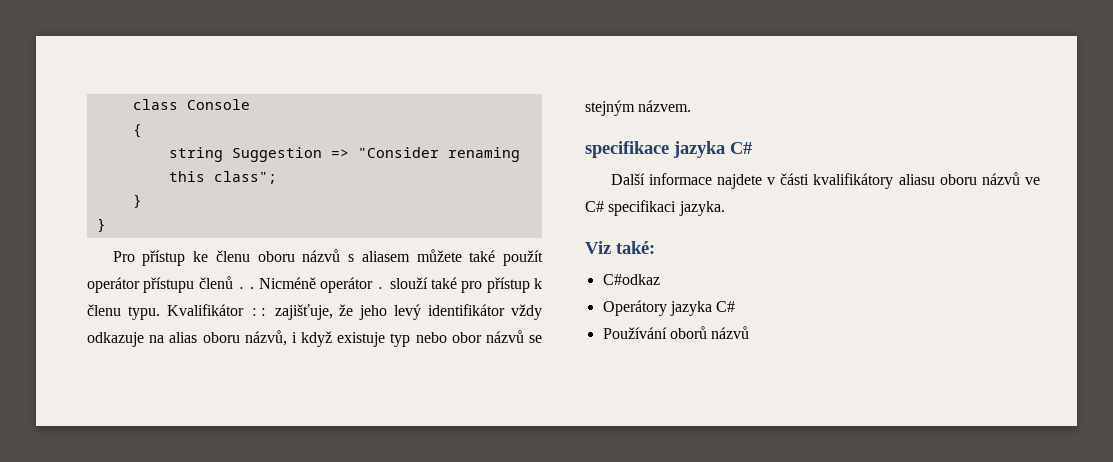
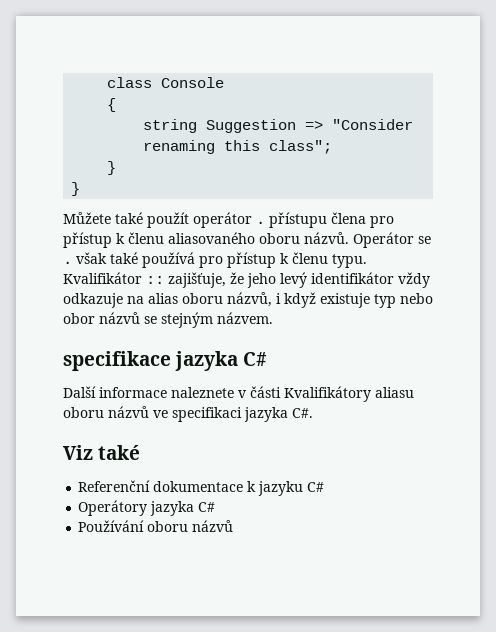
- Pro přístup ke členu oboru názvů s aliasem můžete také použít operátor přístupu členů . . Nicméně operátor . slouží také pro přístup k členu typu.
+ Můžete také použít operátor . přístupu člena pro přístup k členu aliasovaného oboru názvů. Operátor se . však také používá pro přístup k členu typu.
- Další informace najdete v části kvalifikátory aliasu oboru názvů ve C# specifikaci jazyka.
- Viz také:
- C#odkaz
+ Další informace naleznete v části Kvalifikátory aliasu oboru názvů ve specifikaci jazyka C#.
+ Viz také
+ Referenční dokumentace k jazyku C#
- Používání oborů názvů
+ Používání oboru názvů

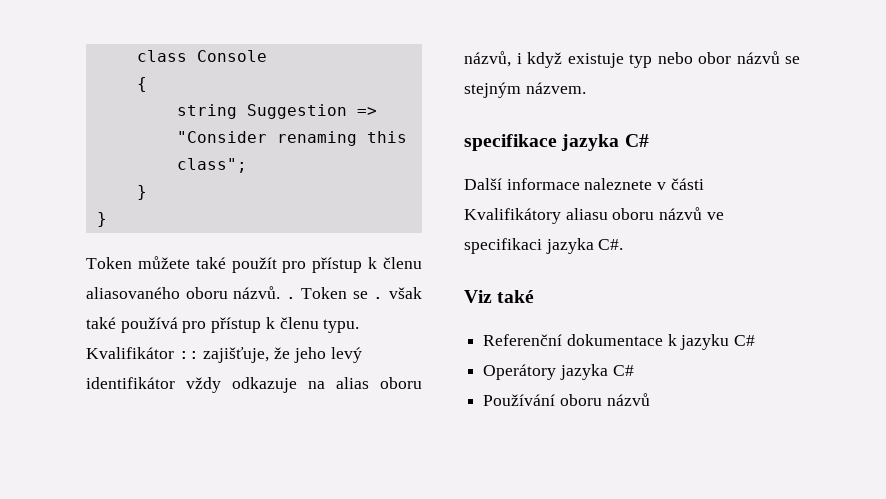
- Můžete také použít operátor . přístupu člena pro přístup k členu aliasovaného oboru názvů. Operátor se . však také používá pro přístup k členu typu.
+ Token můžete také použít pro přístup k členu aliasovaného oboru názvů. . Token se . však také používá pro přístup k členu typu.

